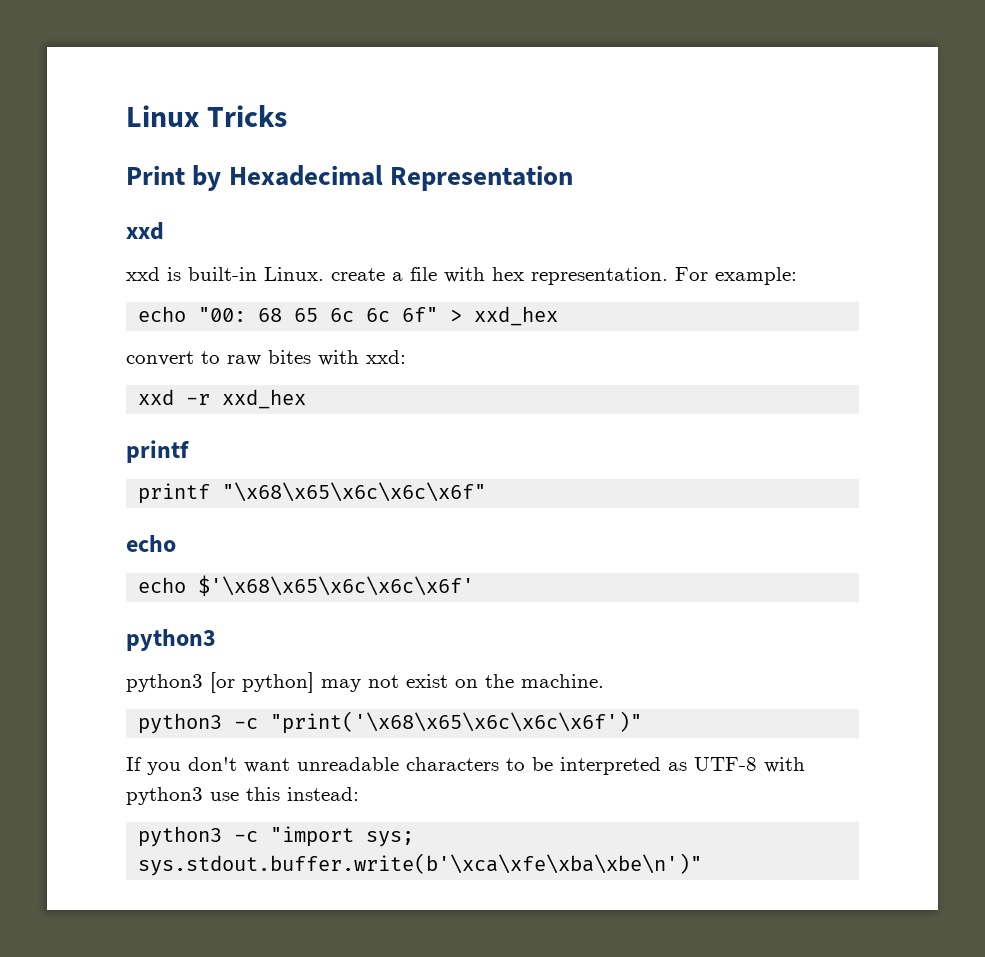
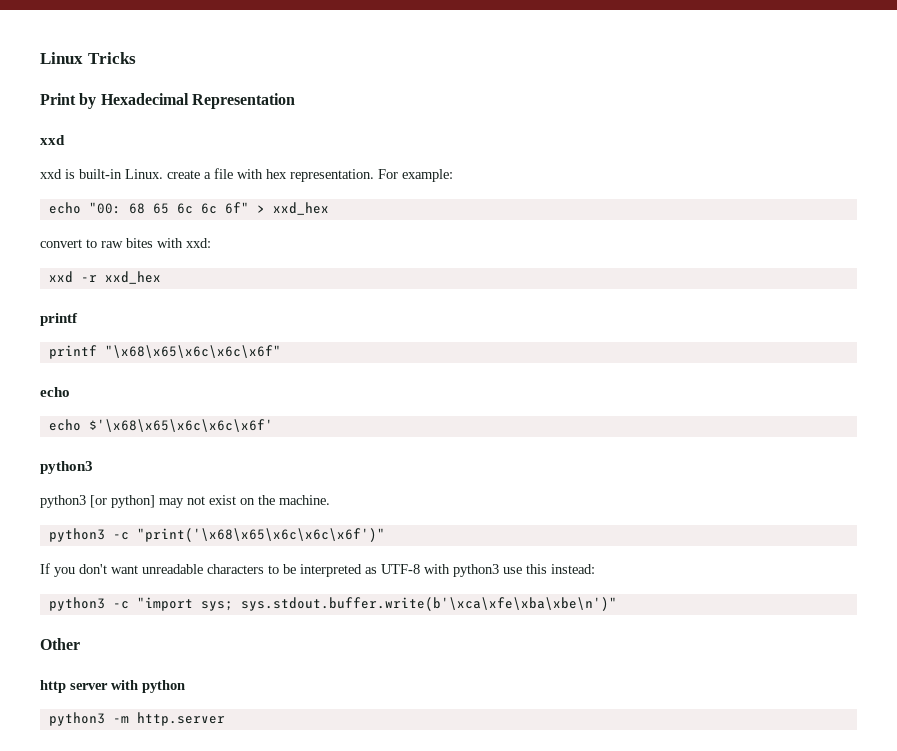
+ Other
+ http server with python
+ python3 -m http.server

